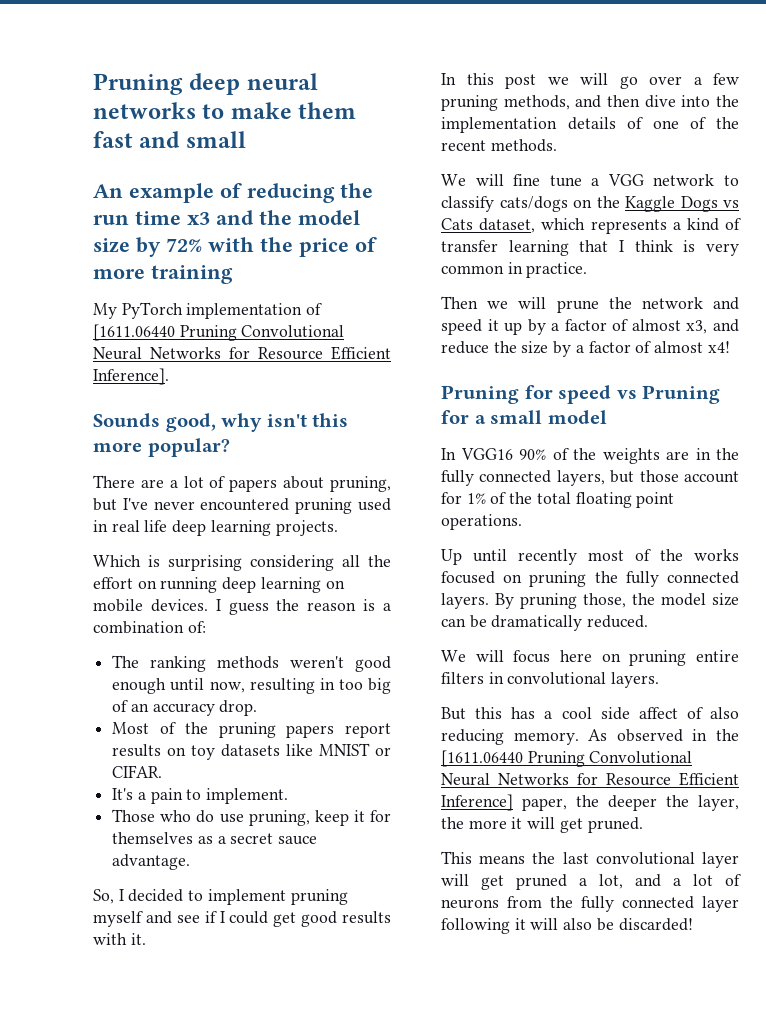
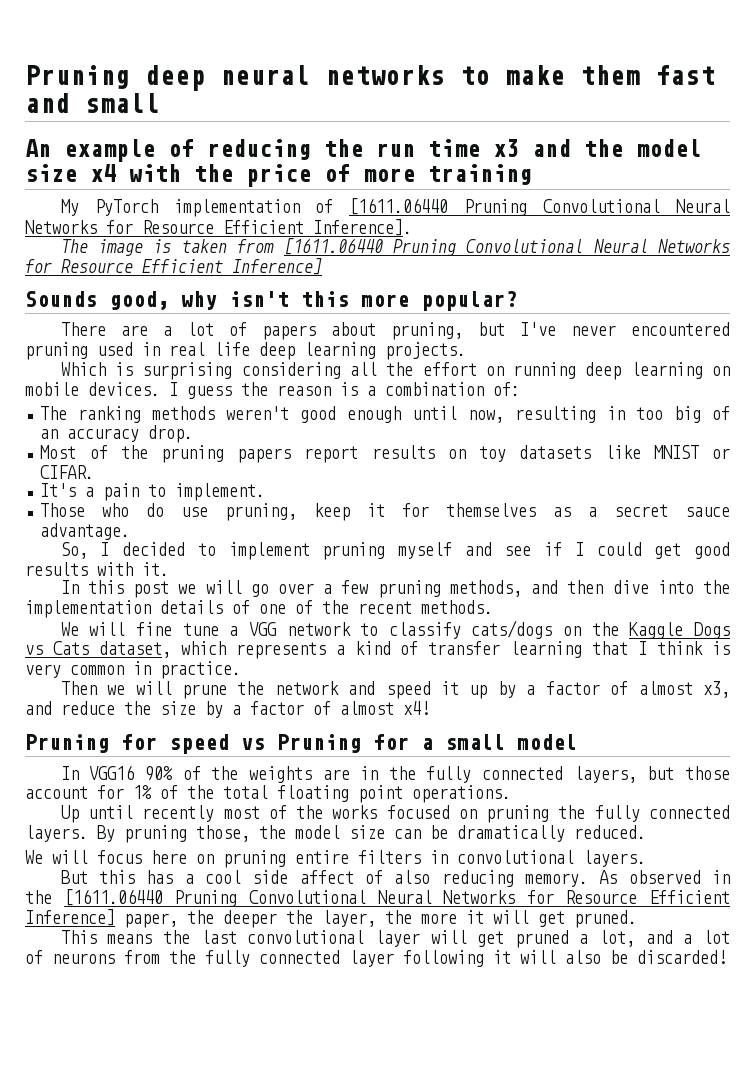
- An example of reducing the run time x3 and the model size by 72% with the price of more training
+ An example of reducing the run time x3 and the model size x4 with the price of more training
+ The image is taken from [1611.06440 Pruning Convolutional Neural Networks for Resource Efficient Inference]

